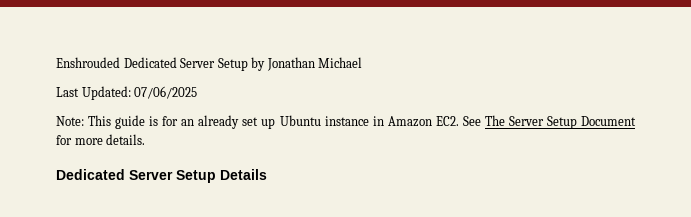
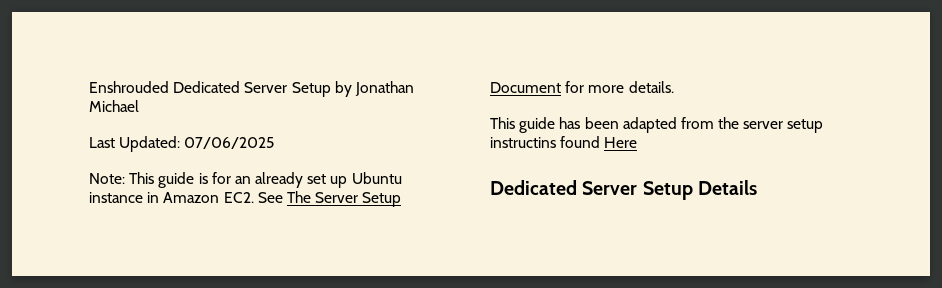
+ This guide has been adapted from the server setup instructins found Here

